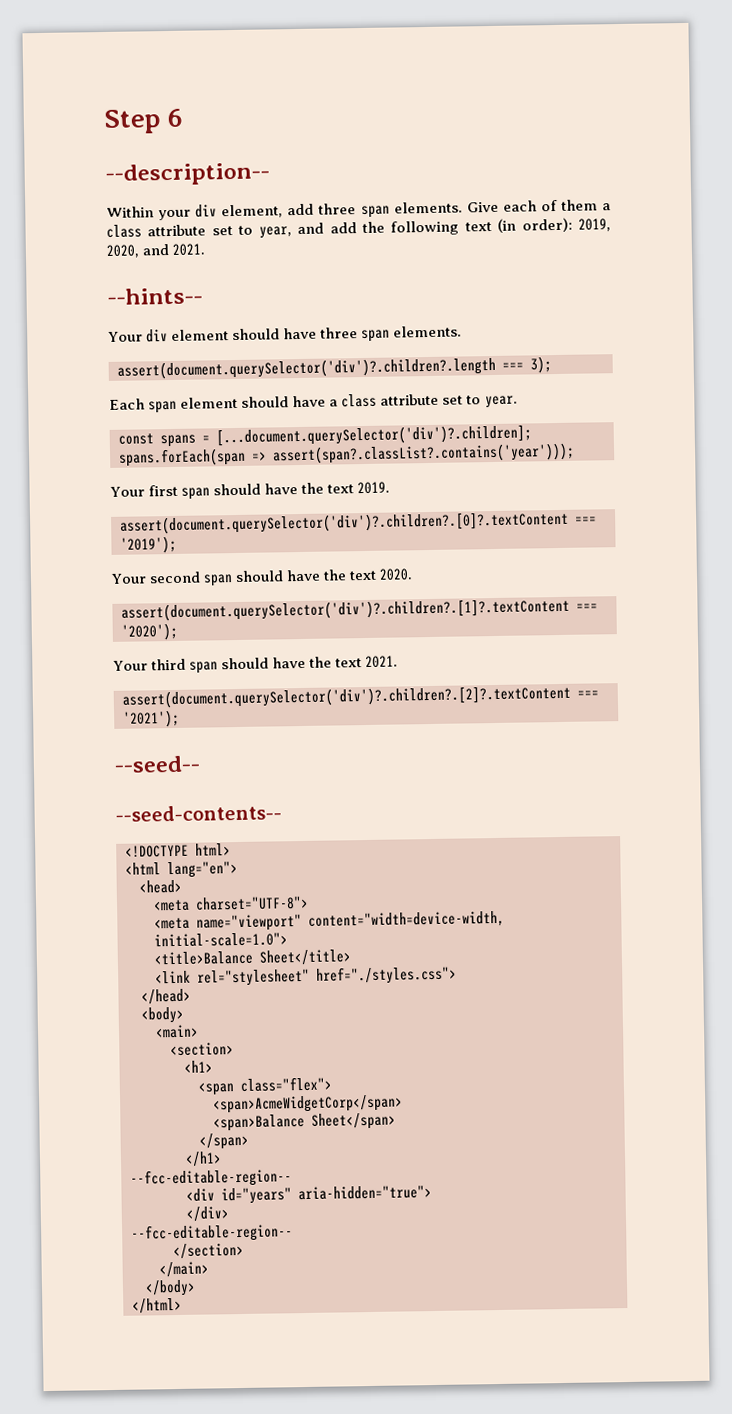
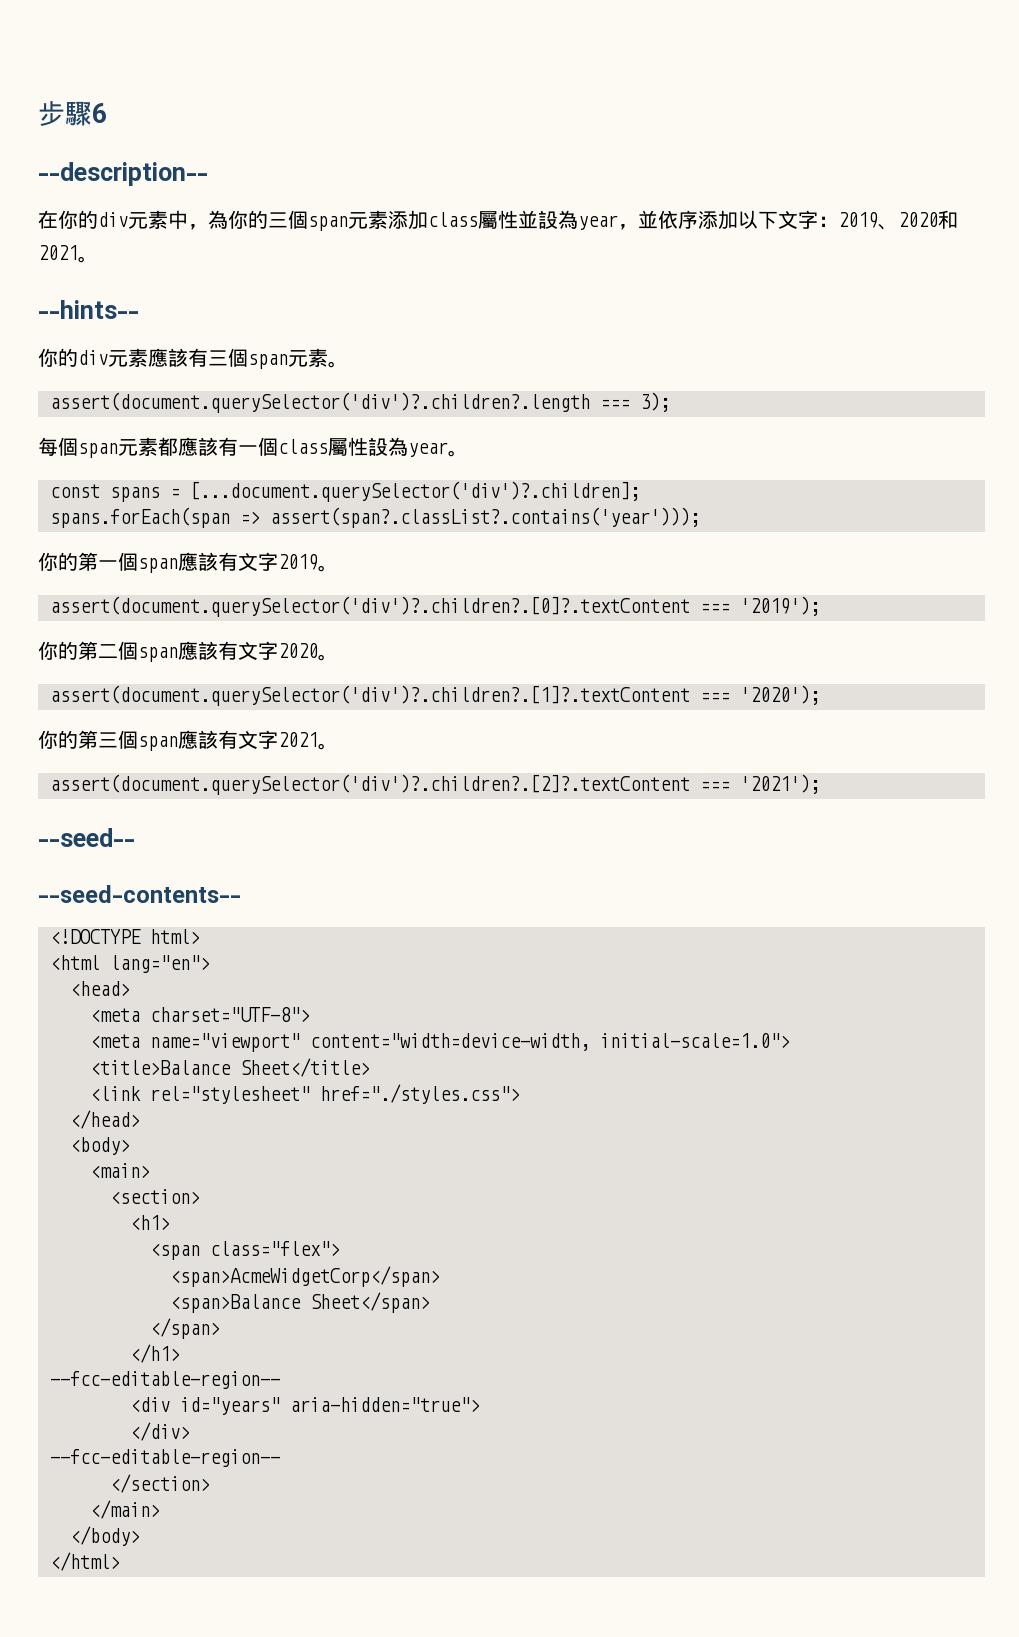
- Step 6
+ 步驟6
- Within your div element, add three span elements. Give each of them a class attribute set to year, and add the following text (in order): 2019, 2020, and 2021.
+ 在你的div元素中，為你的三個span元素添加class屬性並設為year，並依序添加以下文字：2019、2020和2021。
  --hints--
- Your div element should have three span elements.
+ 你的div元素應該有三個span元素。
  assert(document.querySelector('div')?.children?.length === 3);
- Each span element should have a class attribute set to year.
+ 每個span元素都應該有一個class屬性設為year。
- Your first span should have the text 2019.
+ 你的第一個span應該有文字2019。
  assert(document.querySelector('div')?.children?.[0]?.textContent === '2019');
- Your second span should have the text 2020.
+ 你的第二個span應該有文字2020。
  assert(document.querySelector('div')?.children?.[1]?.textContent === '2020');
- Your third span should have the text 2021.
+ 你的第三個span應該有文字2021。

